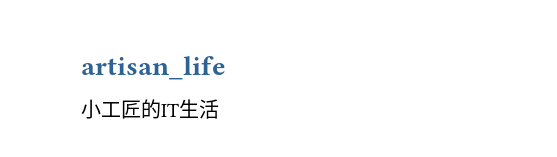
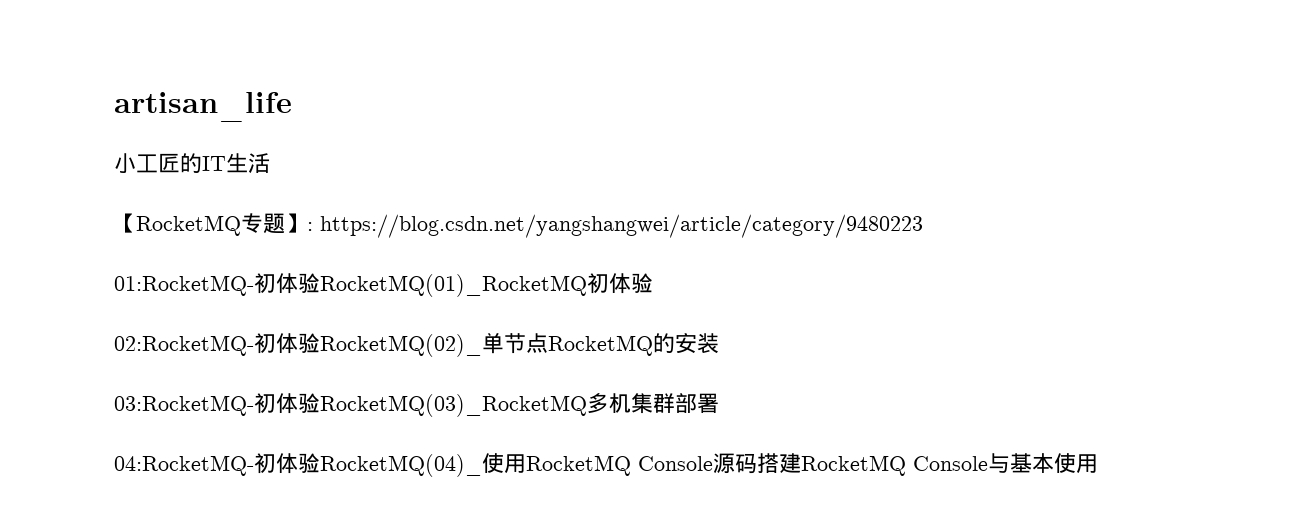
+ 【RocketMQ专题】: https://blog.csdn.net/yangshangwei/article/category/9480223
+ 01:RocketMQ-初体验RocketMQ(01)_RocketMQ初体验
+ 02:RocketMQ-初体验RocketMQ(02)_单节点RocketMQ的安装
+ 03:RocketMQ-初体验RocketMQ(03)_RocketMQ多机集群部署
+ 04:RocketMQ-初体验RocketMQ(04)_使用RocketMQ Console源码搭建RocketMQ Console与基本使用

